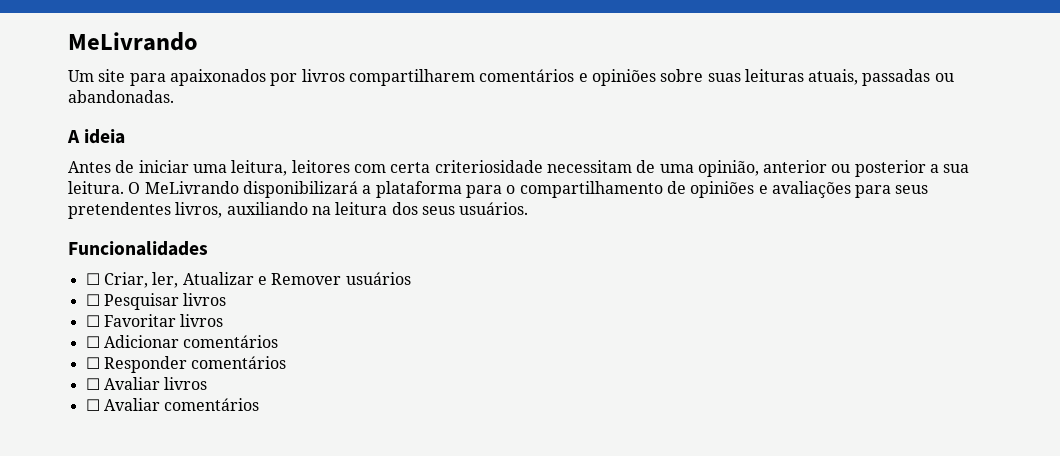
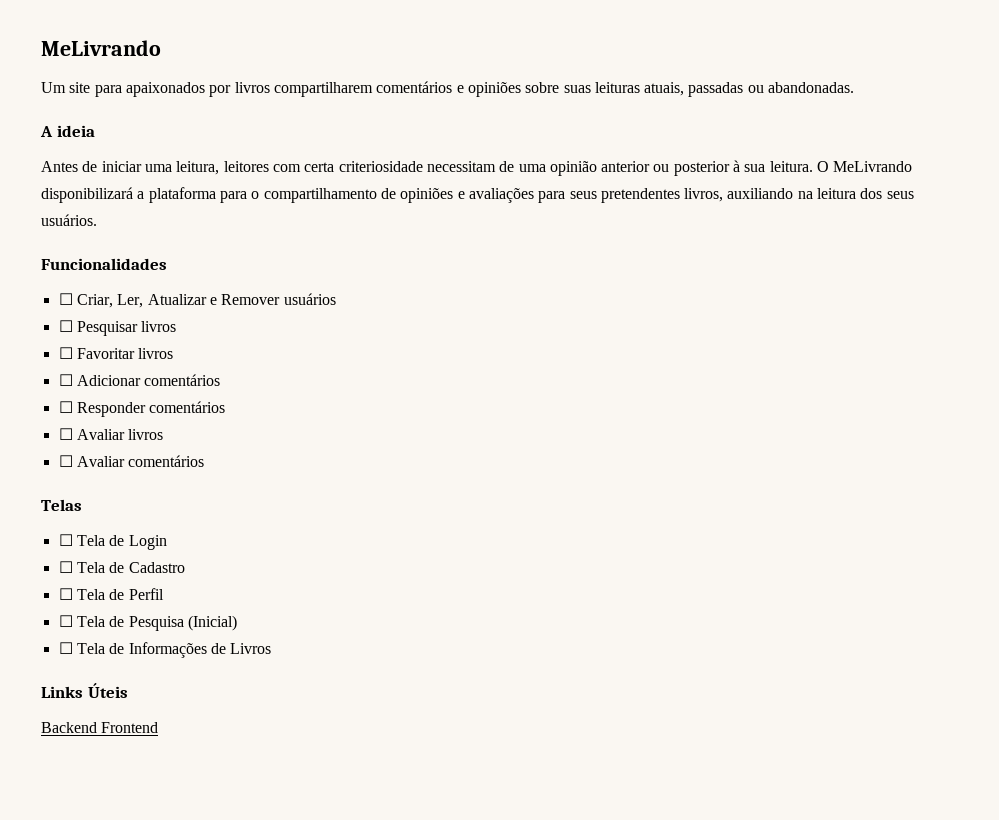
- Antes de iniciar uma leitura, leitores com certa criteriosidade necessitam de uma opinião, anterior ou posterior a sua leitura.
+ Antes de iniciar uma leitura, leitores com certa criteriosidade necessitam de uma opinião anterior ou posterior à sua leitura.
- ☐ Criar, ler, Atualizar e Remover usuários
+ ☐ Criar, Ler, Atualizar e Remover usuários
+ Telas
+ ☐ Tela de Login
+ ☐ Tela de Cadastro
+ ☐ Tela de Perfil
+ ☐ Tela de Pesquisa (Inicial)
+ ☐ Tela de Informações de Livros
+ Links Úteis
+ Backend Frontend

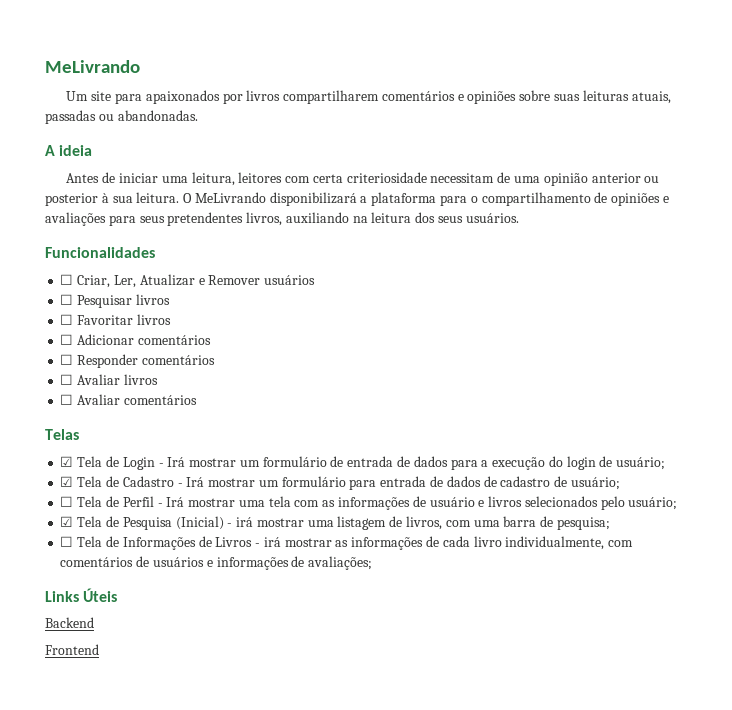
- ☐ Tela de Login
- ☐ Tela de Cadastro
- ☐ Tela de Perfil
- ☐ Tela de Pesquisa (Inicial)
+ ☑ Tela de Login - Irá mostrar um formulário de entrada de dados para a execução do login de usuário;
+ ☑ Tela de Cadastro - Irá mostrar um formulário para entrada de dados de cadastro de usuário;
+ ☐ Tela de Perfil - Irá mostrar uma tela com as informações de usuário e livros selecionados pelo usuário;
+ ☑ Tela de Pesquisa (Inicial) - irá mostrar uma listagem de livros, com uma barra de pesquisa;
- ☐ Tela de Informações de Livros
+ ☐ Tela de Informações de Livros - irá mostrar as informações de cada livro individualmente, com comentários de usuários e informações de avaliações;
- Backend Frontend
+ Backend
+ Frontend

